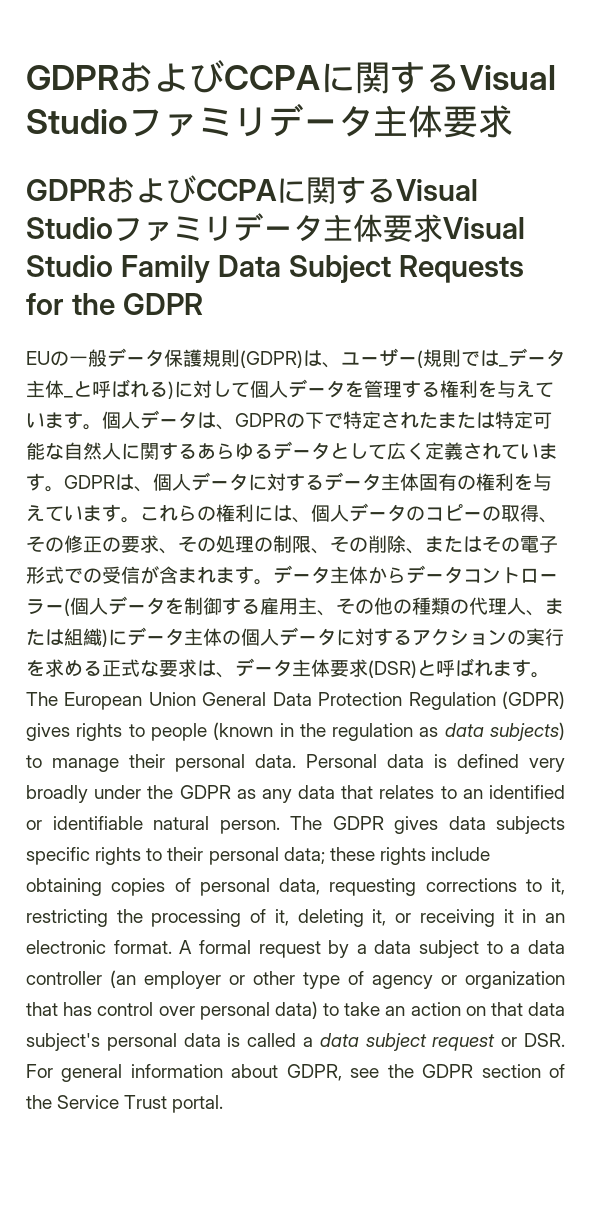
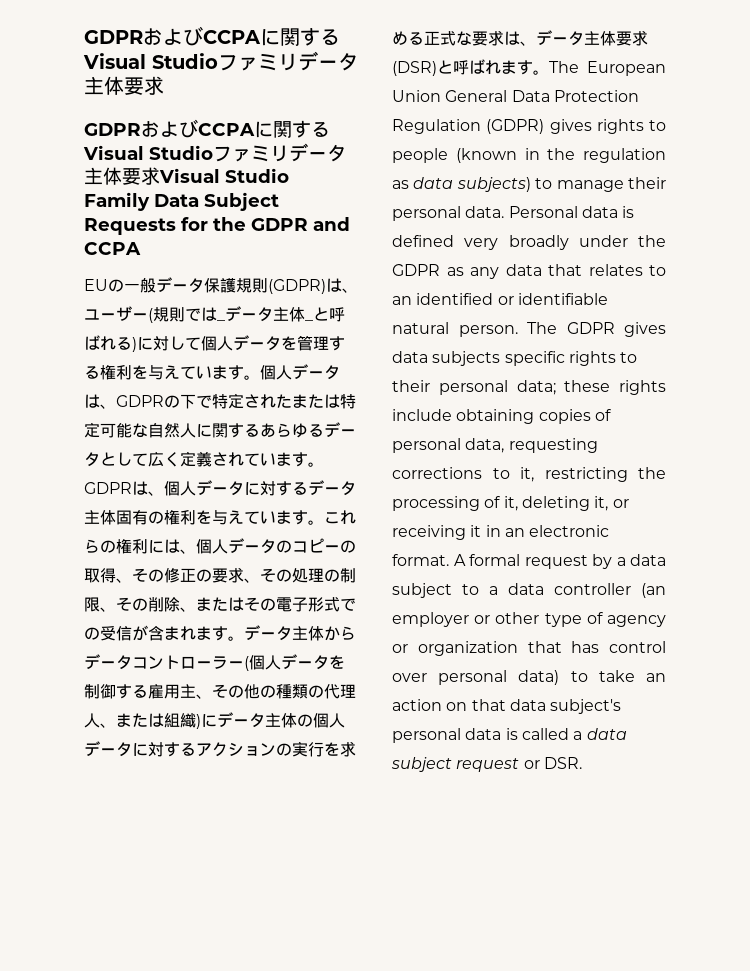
- GDPRおよびCCPAに関するVisual Studioファミリデータ主体要求Visual Studio Family Data Subject Requests for the GDPR
+ GDPRおよびCCPAに関するVisual Studioファミリデータ主体要求Visual Studio Family Data Subject Requests for the GDPR and CCPA
- A formal request by a data subject to a data controller (an employer or other type of agency or organization that has control over personal data) to take an action on that data subject's personal data is called a data subject request or DSR. For general information about GDPR, see the GDPR section of the Service Trust portal.
+ A formal request by a data subject to a data controller (an employer or other type of agency or organization that has control over personal data) to take an action on that data subject's personal data is called a data subject request or DSR.

